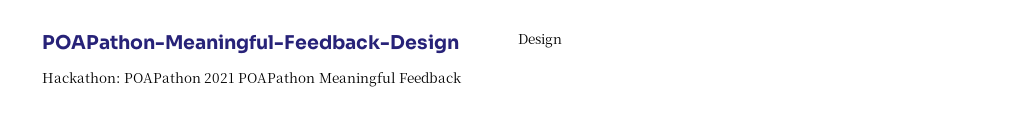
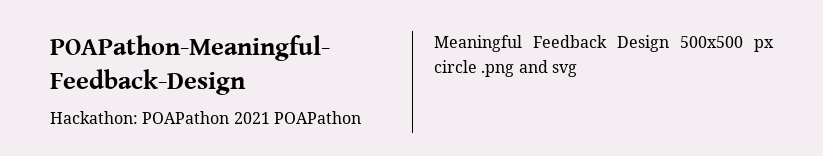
- Hackathon: POAPathon 2021 POAPathon Meaningful Feedback Design
+ Hackathon: POAPathon 2021 POAPathon Meaningful Feedback Design 500x500 px circle .png and svg

